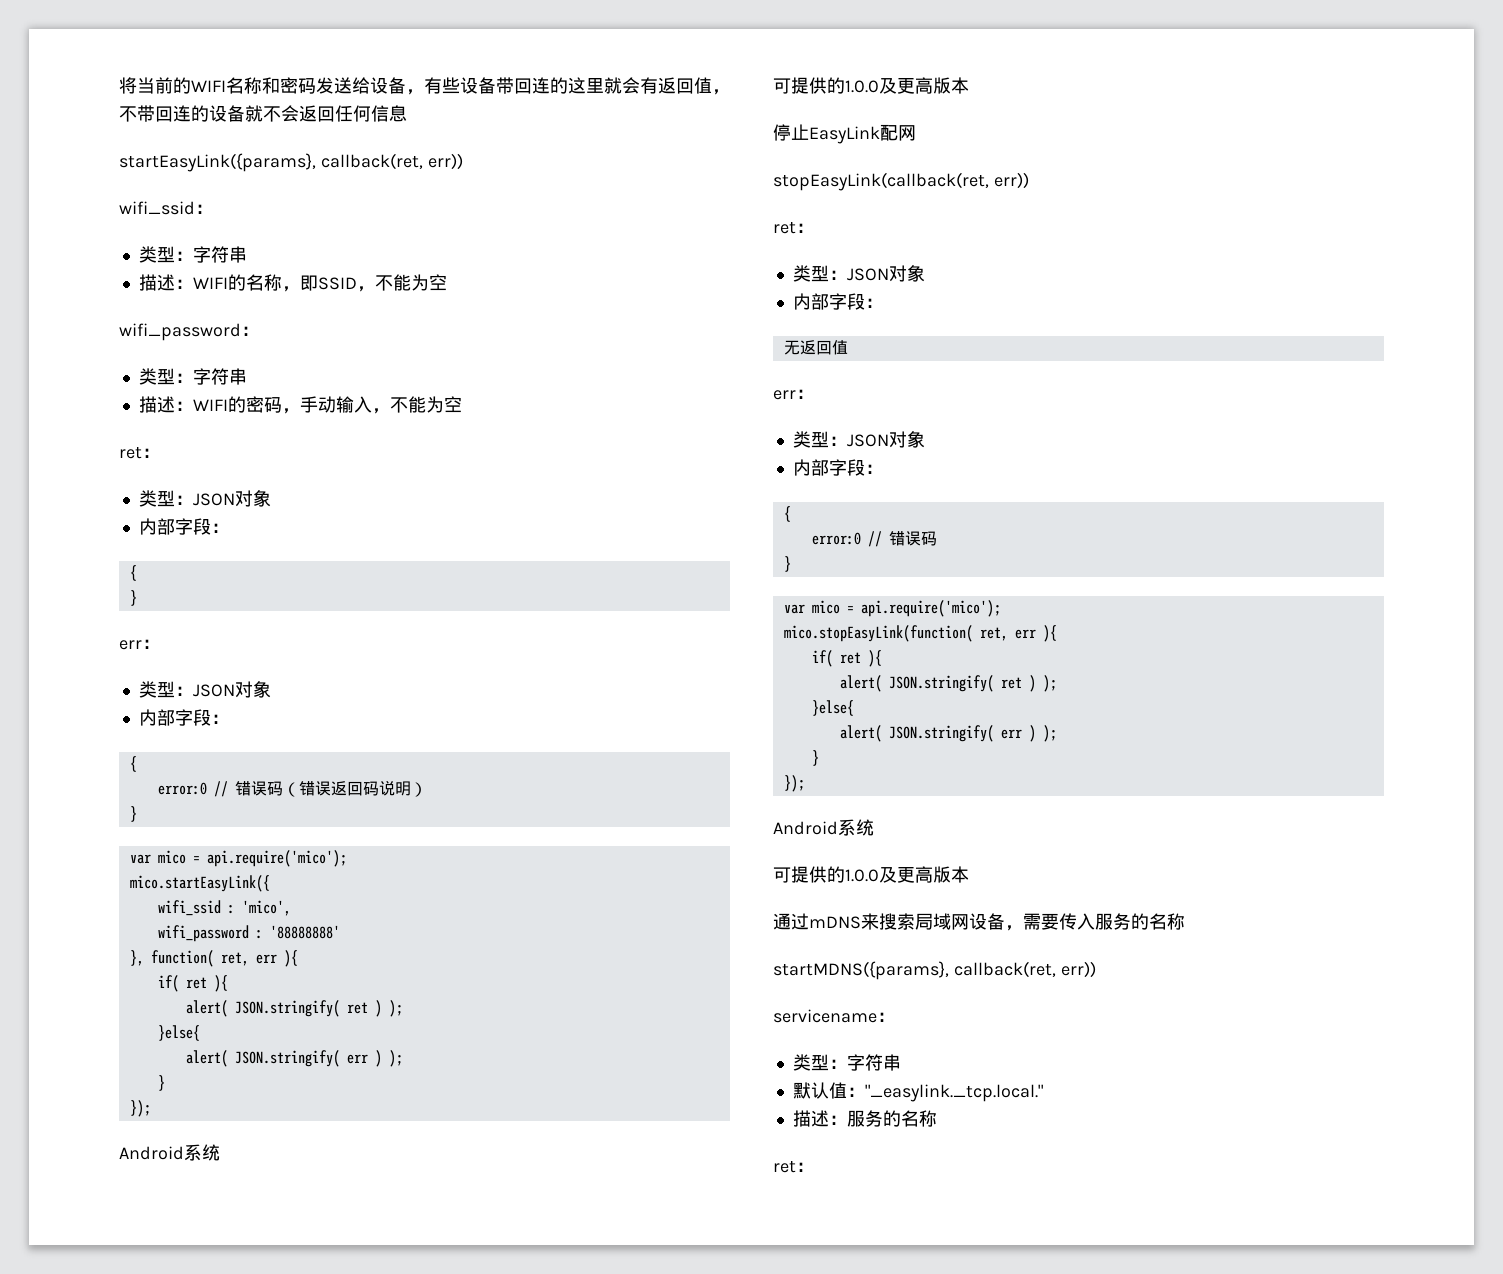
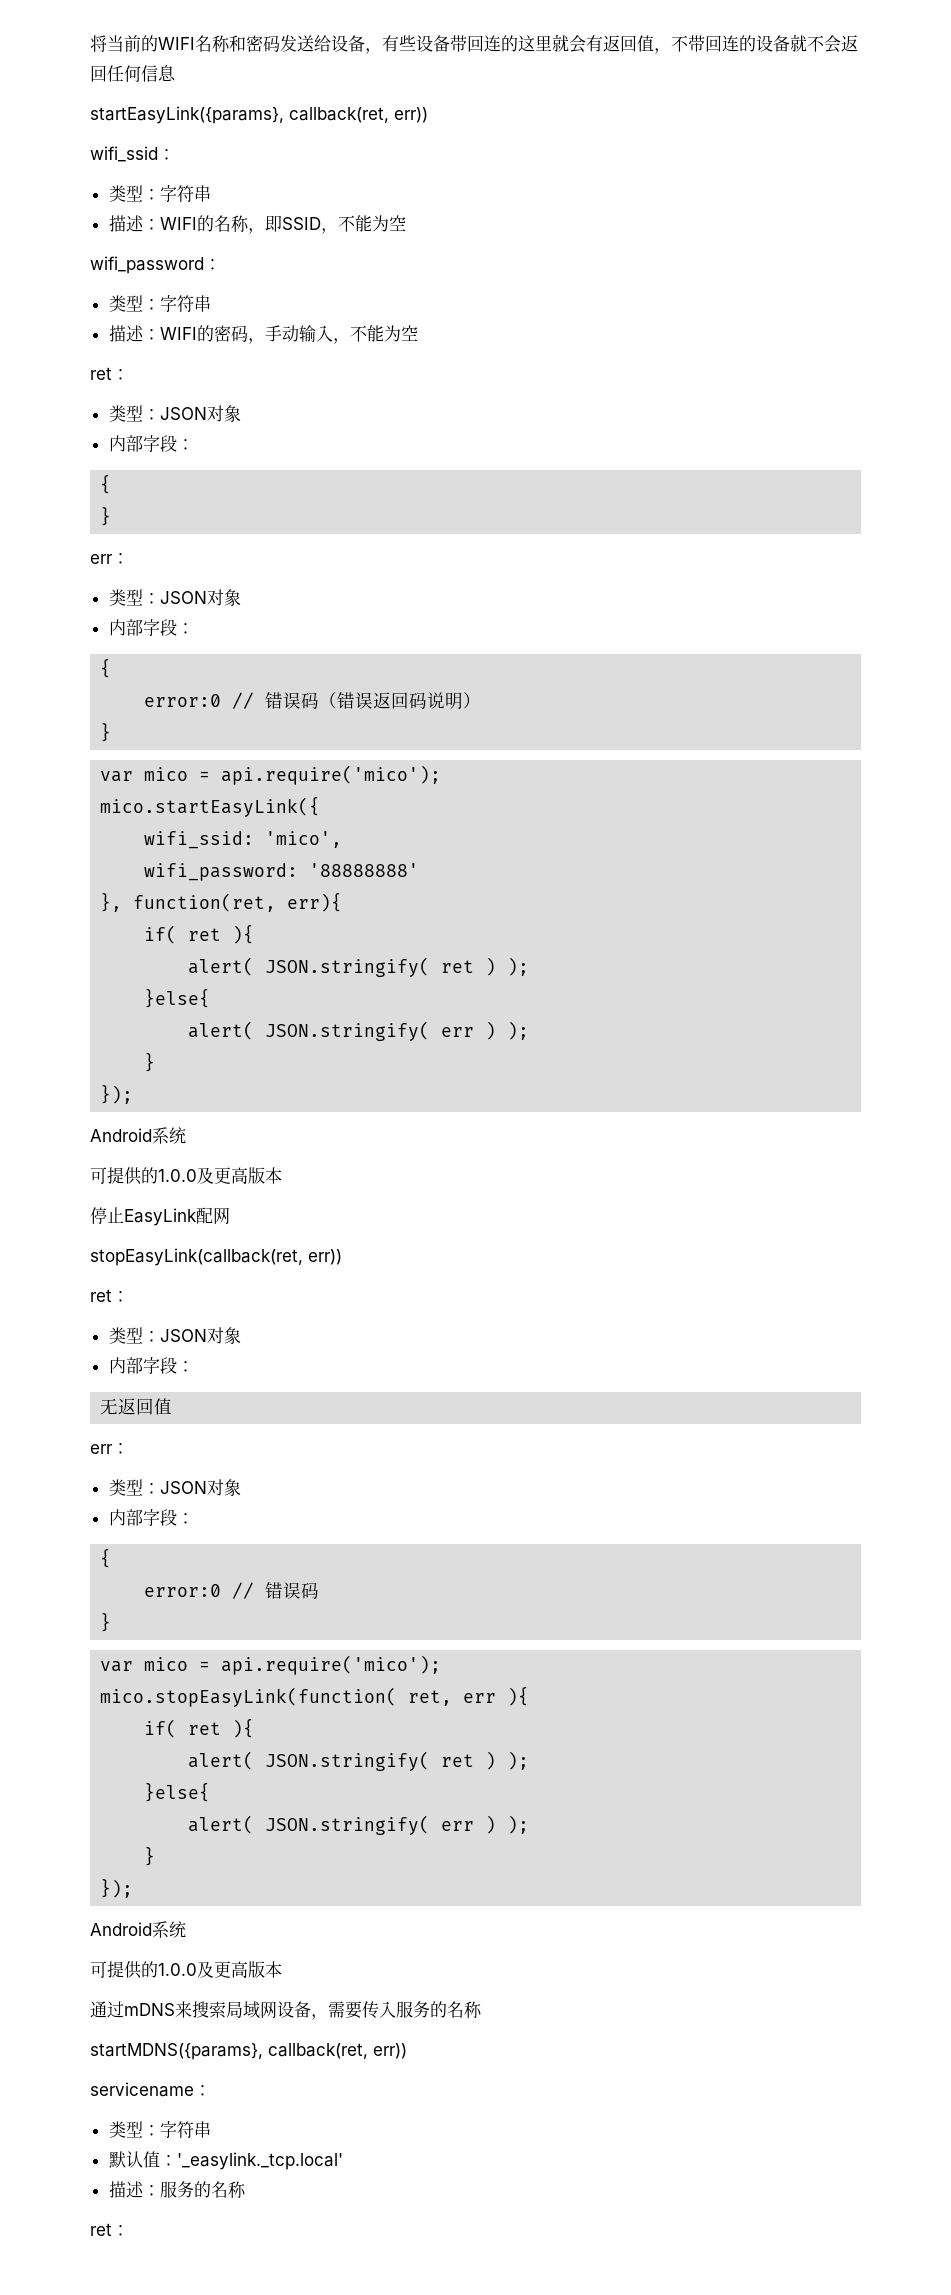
- wifi_ssid : 'mico',
+ wifi_ssid: 'mico',
- wifi_password : '88888888'
+ wifi_password: '88888888'
- }, function( ret, err ){
+ }, function(ret, err){
- 默认值："_easylink._tcp.local."
+ 默认值：'_easylink._tcp.local'

